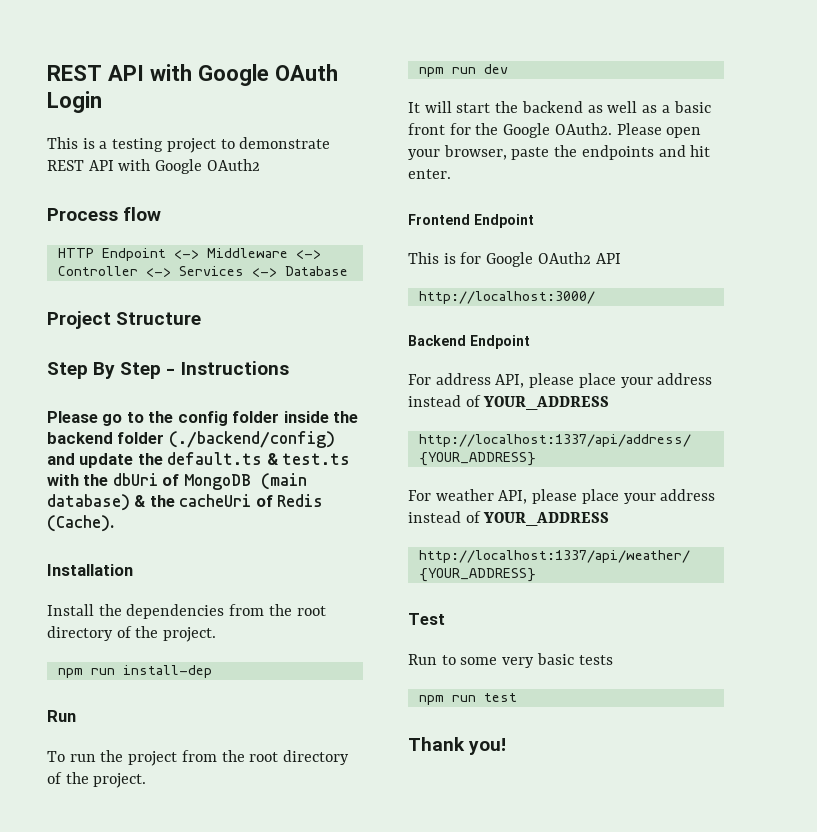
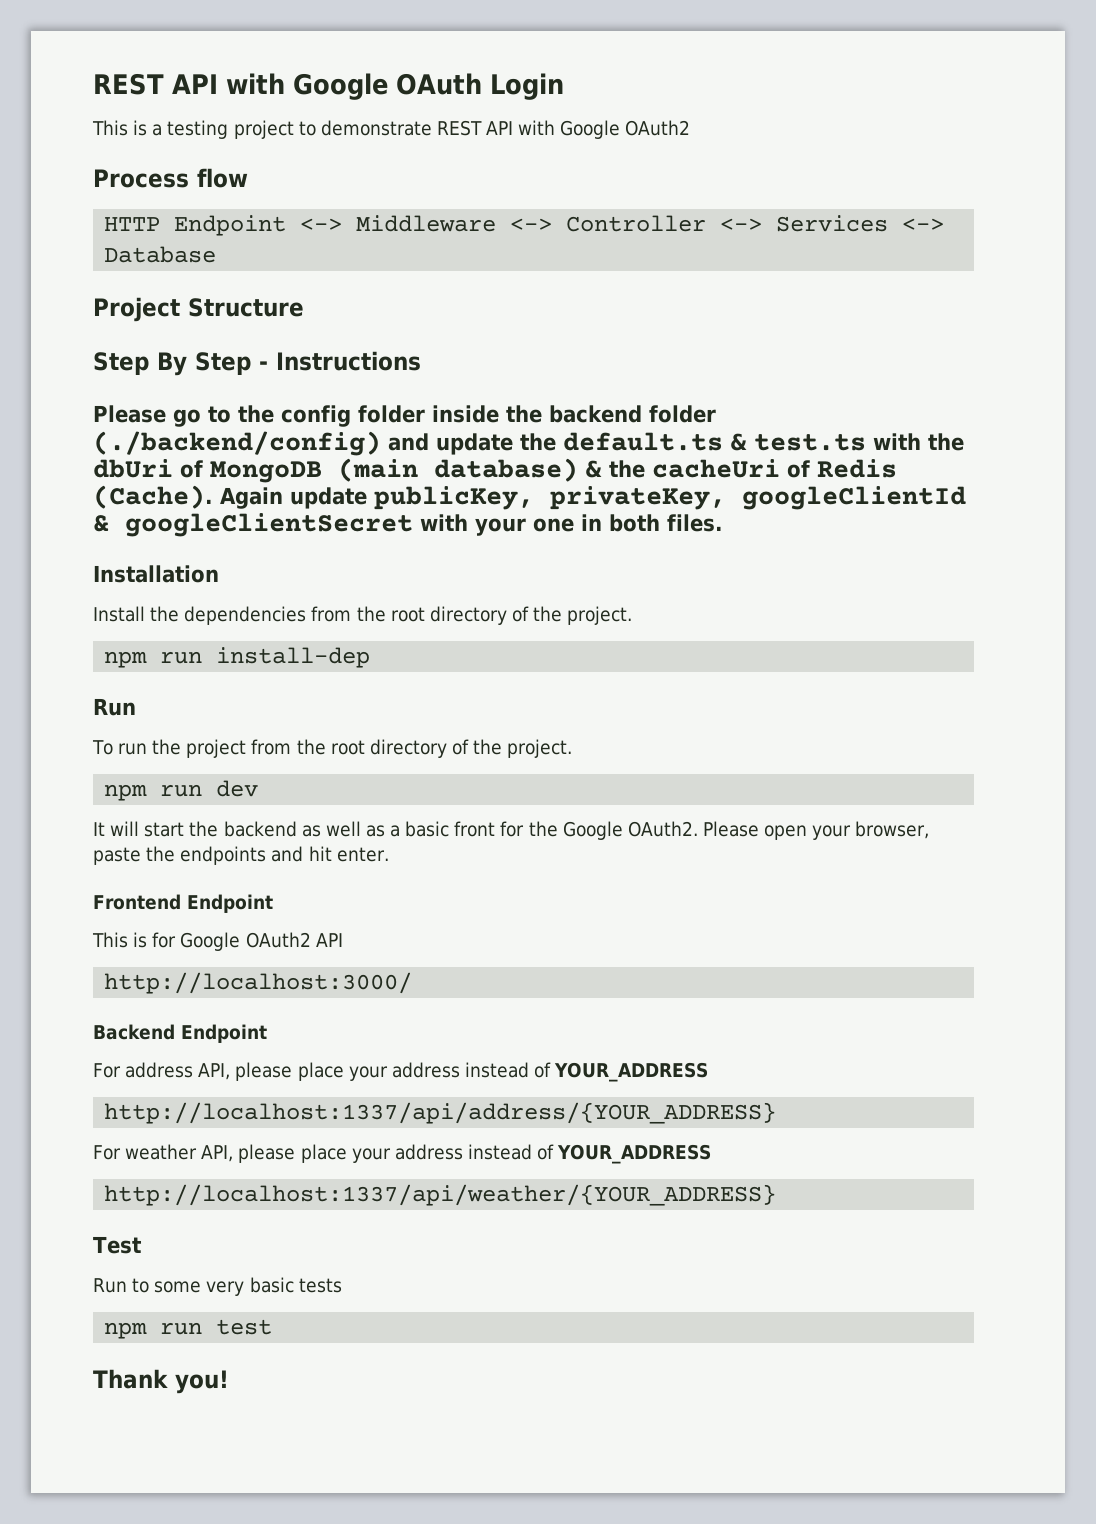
+ Again update publicKey, privateKey, googleClientId & googleClientSecret with your one in both files.

